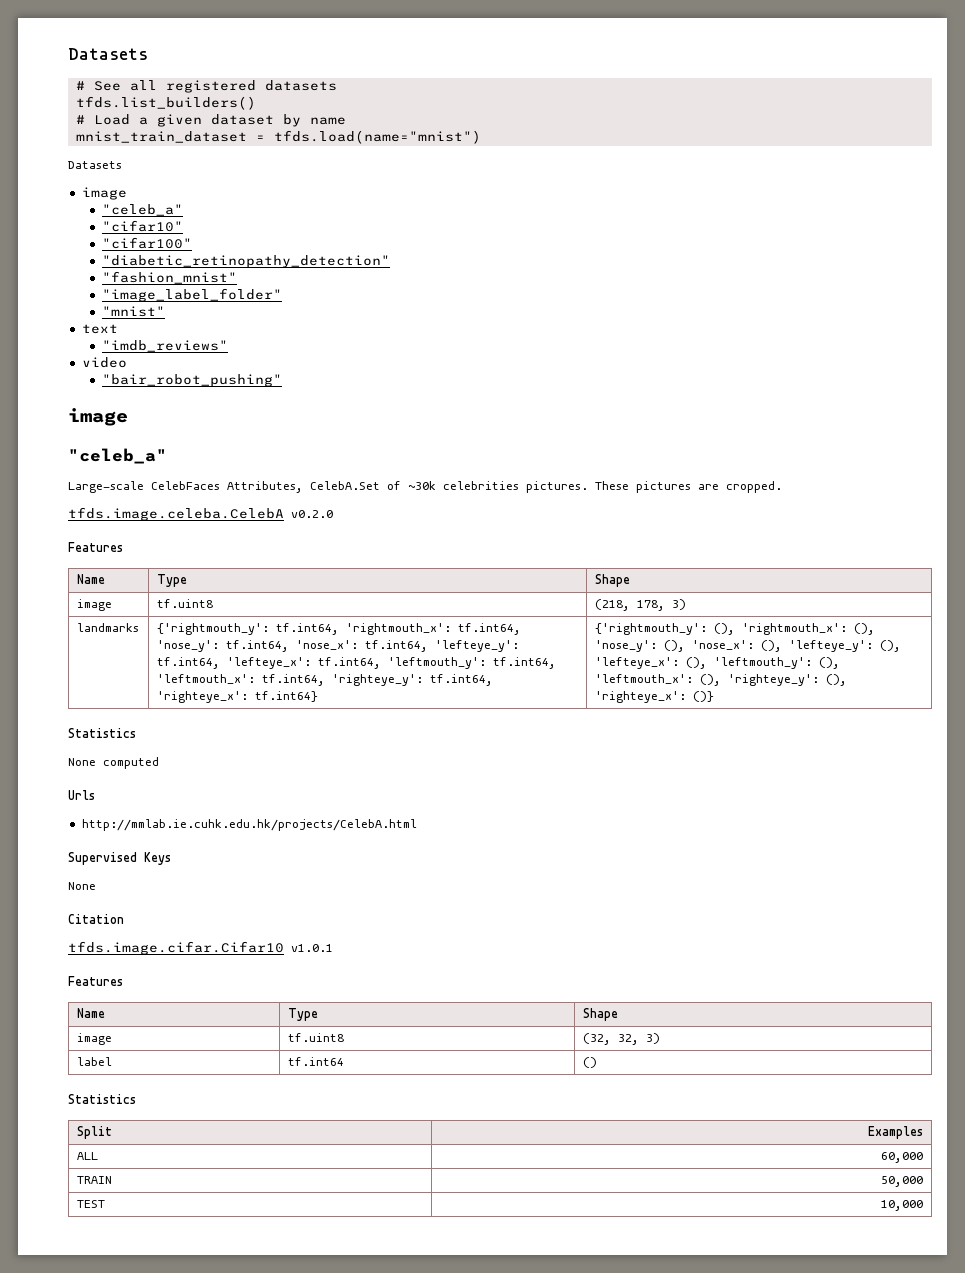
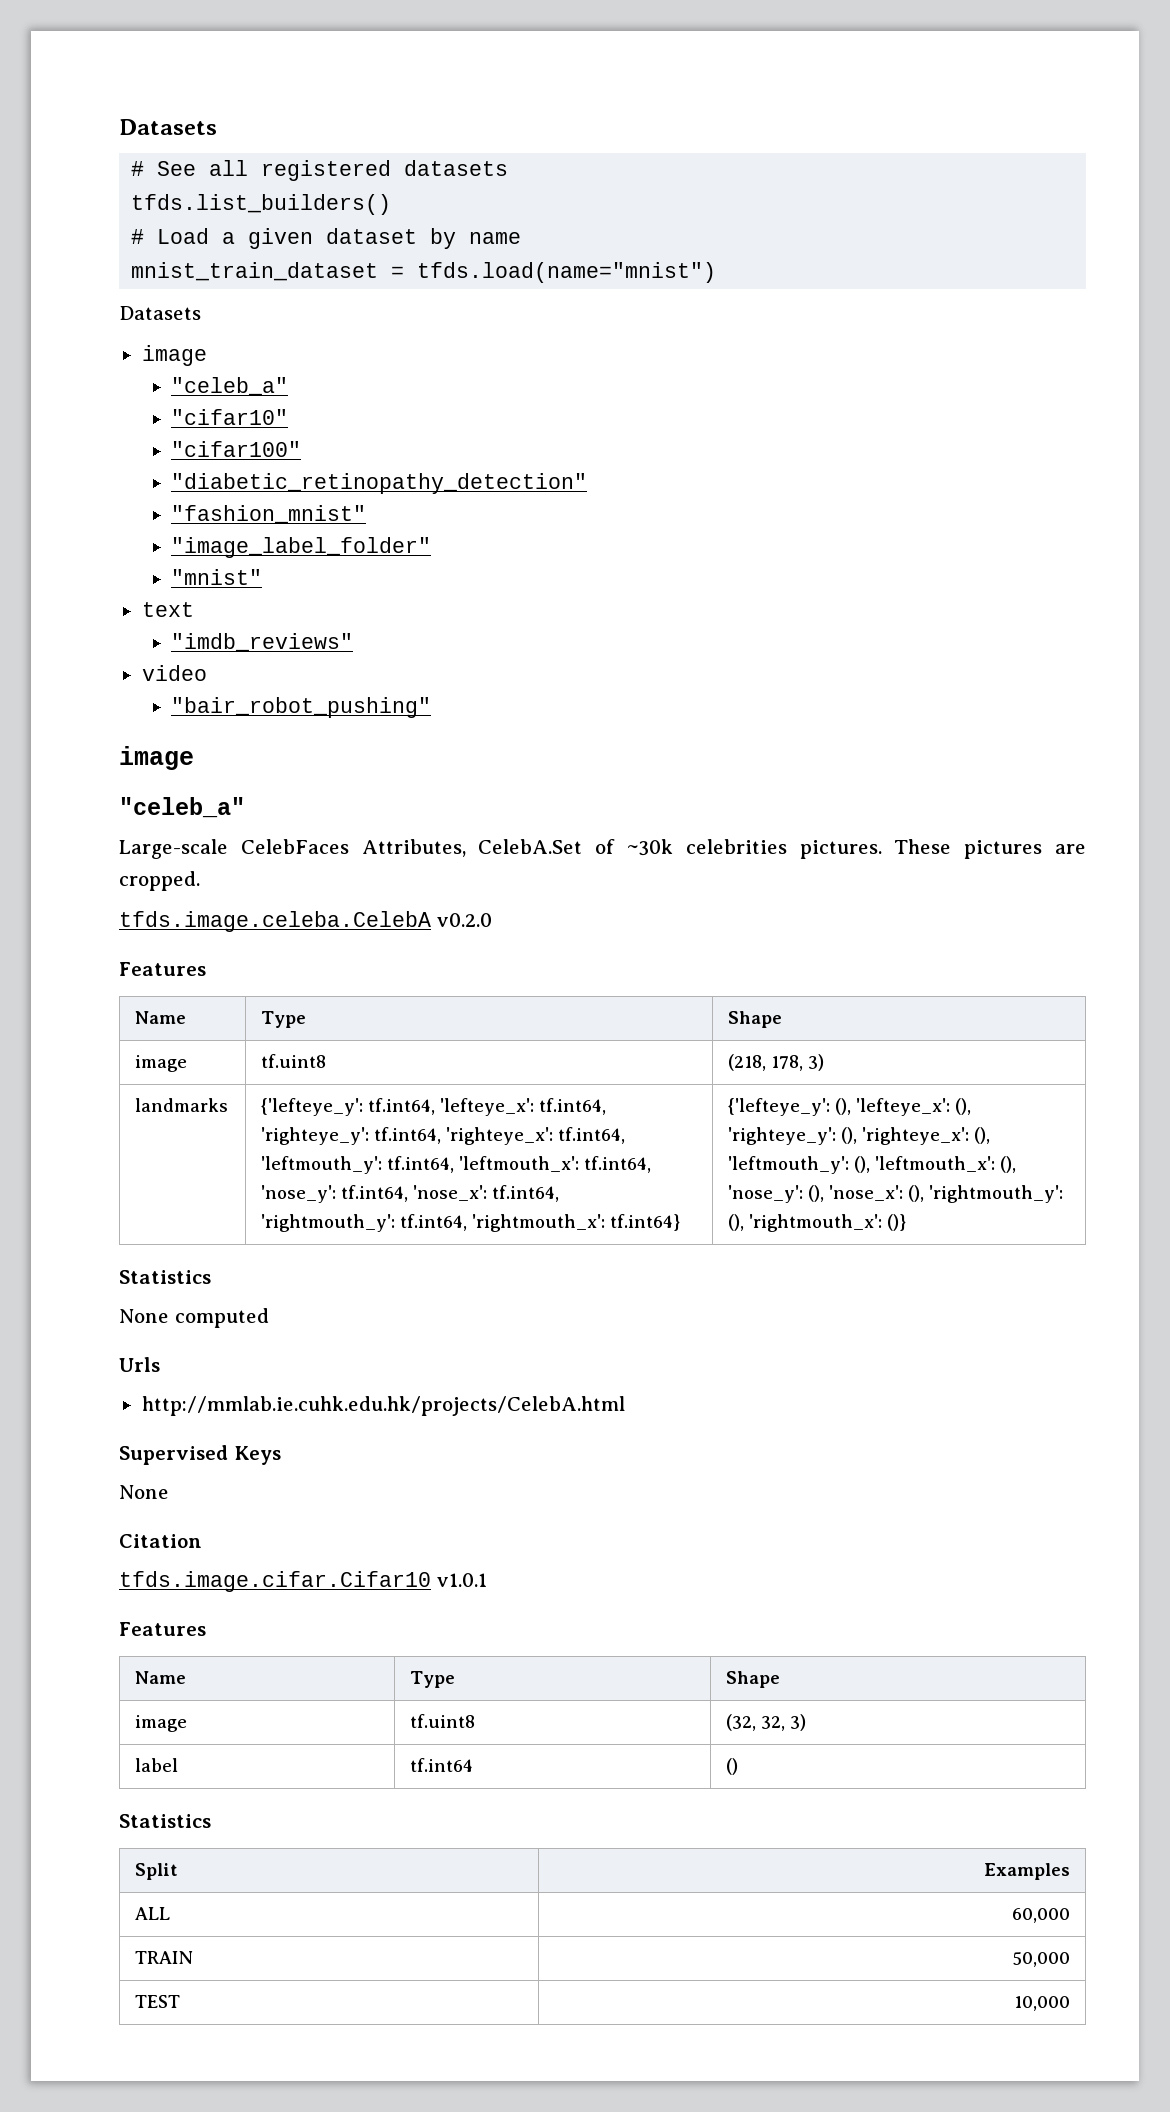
- {'rightmouth_y': tf.int64, 'rightmouth_x': tf.int64, 'nose_y': tf.int64, 'nose_x': tf.int64, 'lefteye_y': tf.int64, 'lefteye_x': tf.int64, 'leftmouth_y': tf.int64, 'leftmouth_x': tf.int64, 'righteye_y': tf.int64, 'righteye_x': tf.int64} | {'rightmouth_y': (), 'rightmouth_x': (), 'nose_y': (), 'nose_x': (), 'lefteye_y': (), 'lefteye_x': (), 'leftmouth_y': (), 'leftmouth_x': (), 'righteye_y': (), 'righteye_x': ()}
+ {'lefteye_y': tf.int64, 'lefteye_x': tf.int64, 'righteye_y': tf.int64, 'righteye_x': tf.int64, 'leftmouth_y': tf.int64, 'leftmouth_x': tf.int64, 'nose_y': tf.int64, 'nose_x': tf.int64, 'rightmouth_y': tf.int64, 'rightmouth_x': tf.int64} | {'lefteye_y': (), 'lefteye_x': (), 'righteye_y': (), 'righteye_x': (), 'leftmouth_y': (), 'leftmouth_x': (), 'nose_y': (), 'nose_x': (), 'rightmouth_y': (), 'rightmouth_x': ()}

